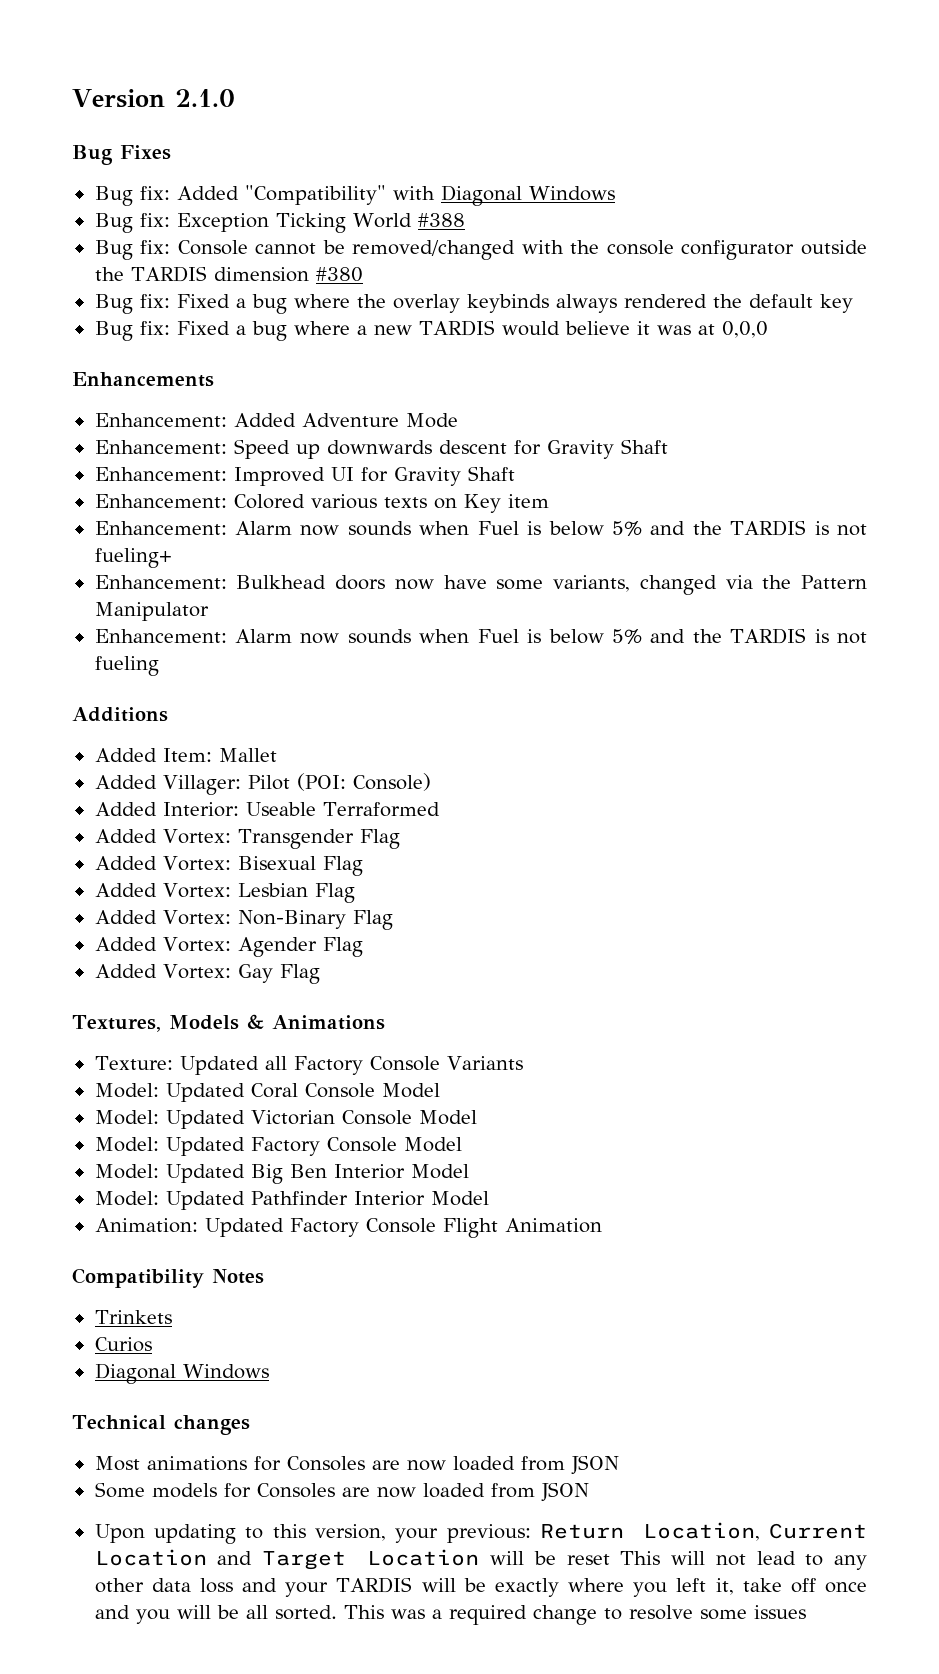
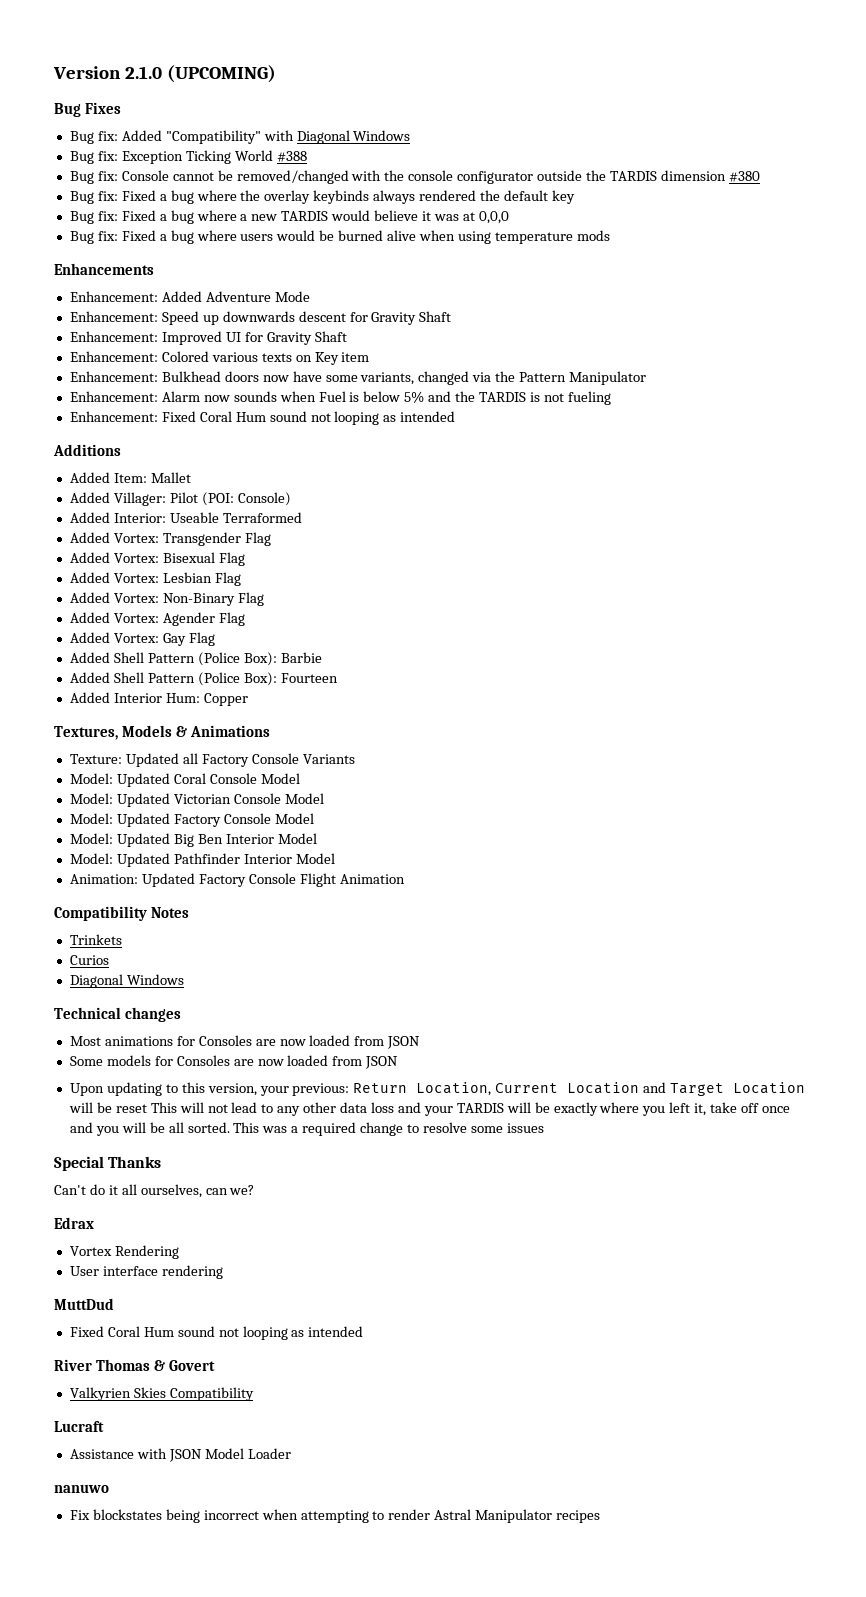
- Version 2.1.0
+ Version 2.1.0 (UPCOMING)
+ Bug fix: Fixed a bug where users would be burned alive when using temperature mods
- Enhancement: Alarm now sounds when Fuel is below 5% and the TARDIS is not fueling+
+ Enhancement: Fixed Coral Hum sound not looping as intended
+ Added Shell Pattern (Police Box): Barbie
+ Added Shell Pattern (Police Box): Fourteen
+ Added Interior Hum: Copper
+ Special Thanks
+ Can't do it all ourselves, can we?
+ Edrax
+ Vortex Rendering
+ User interface rendering
+ MuttDud
+ Fixed Coral Hum sound not looping as intended
+ River Thomas & Govert
+ Valkyrien Skies Compatibility
+ Lucraft
+ Assistance with JSON Model Loader
+ nanuwo
+ Fix blockstates being incorrect when attempting to render Astral Manipulator recipes

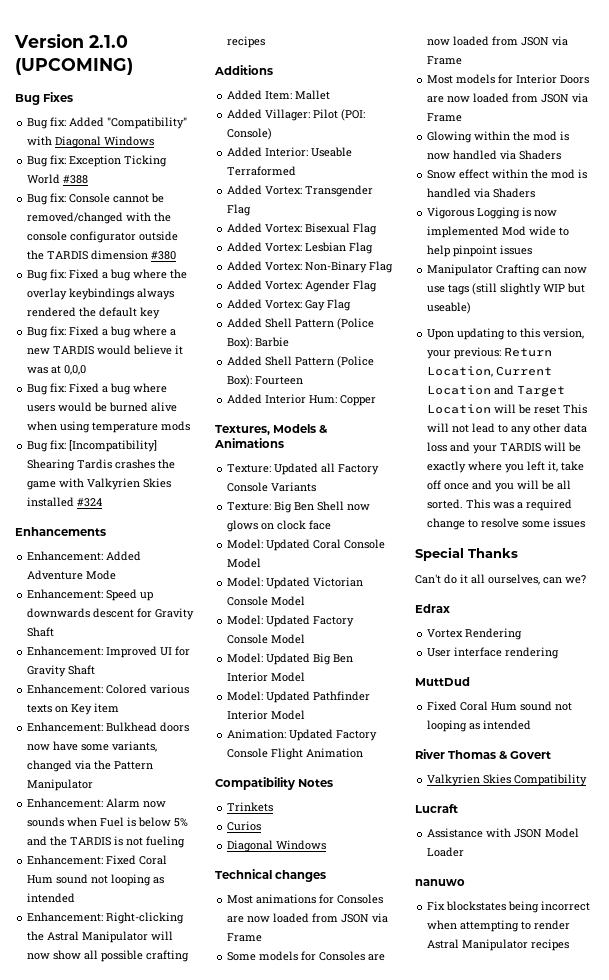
- Bug fix: Fixed a bug where the overlay keybinds always rendered the default key
+ Bug fix: Fixed a bug where the overlay keybindings always rendered the default key
+ Bug fix: [Incompatibility] Shearing Tardis crashes the game with Valkyrien Skies installed #324
+ Enhancement: Right-clicking the Astral Manipulator will now show all possible crafting recipes
+ Texture: Big Ben Shell now glows on clock face
- Most animations for Consoles are now loaded from JSON
+ Most animations for Consoles are now loaded from JSON via Frame
- Some models for Consoles are now loaded from JSON
+ Some models for Consoles are now loaded from JSON via Frame
+ Most models for Interior Doors are now loaded from JSON via Frame
+ Glowing within the mod is now handled via Shaders
+ Snow effect within the mod is handled via Shaders
+ Vigorous Logging is now implemented Mod wide to help pinpoint issues
+ Manipulator Crafting can now use tags (still slightly WIP but useable)

